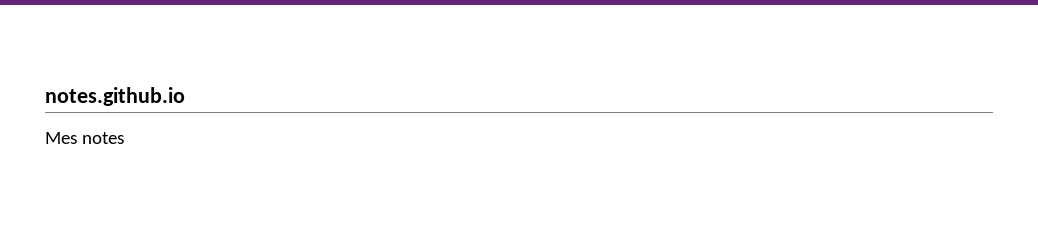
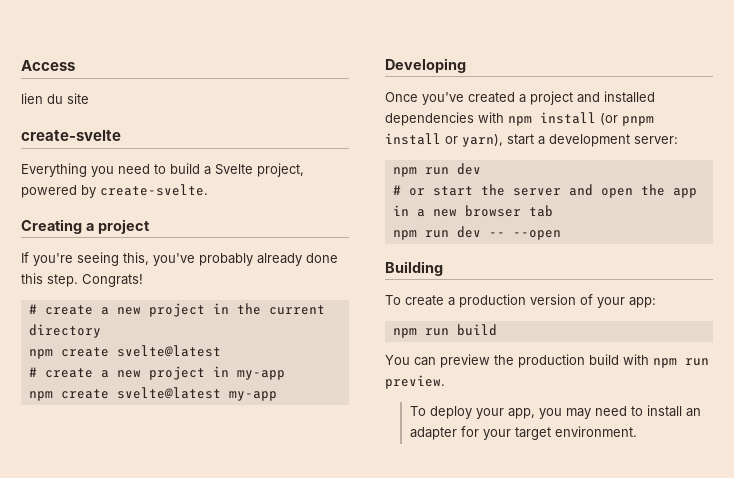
- notes.github.io
- Mes notes
+ Access
+ lien du site
+ create-svelte
+ Everything you need to build a Svelte project, powered by create-svelte.
+ Creating a project
+ If you're seeing this, you've probably already done this step. Congrats!
+ # create a new project in the current directory
+ npm create svelte@latest
+ # create a new project in my-app
+ npm create svelte@latest my-app
+ Developing
+ Once you've created a project and installed dependencies with npm install (or pnpm install or yarn), start a development server:
+ npm run dev
+ # or start the server and open the app in a new browser tab
+ npm run dev -- --open
+ Building
+ To create a production version of your app:
+ npm run build
+ You can preview the production build with npm run preview.
+ To deploy your app, you may need to install an adapter for your target environment.

